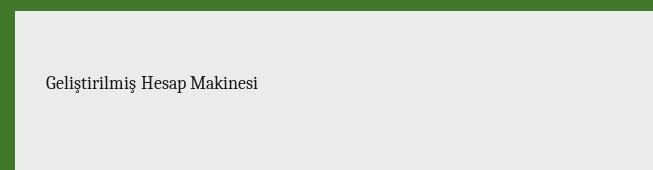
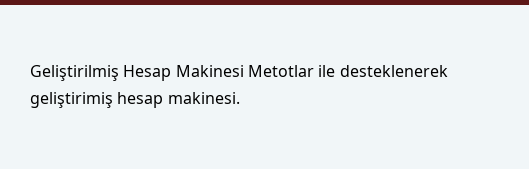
- Geliştirilmiş Hesap Makinesi
+ Geliştirilmiş Hesap Makinesi Metotlar ile desteklenerek geliştirimiş hesap makinesi.

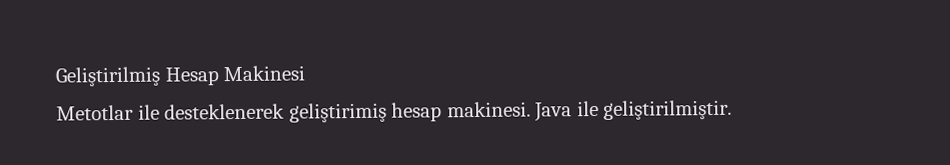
- Geliştirilmiş Hesap Makinesi Metotlar ile desteklenerek geliştirimiş hesap makinesi.
+ Geliştirilmiş Hesap Makinesi
+ Metotlar ile desteklenerek geliştirimiş hesap makinesi.
+ Java ile geliştirilmiştir.

